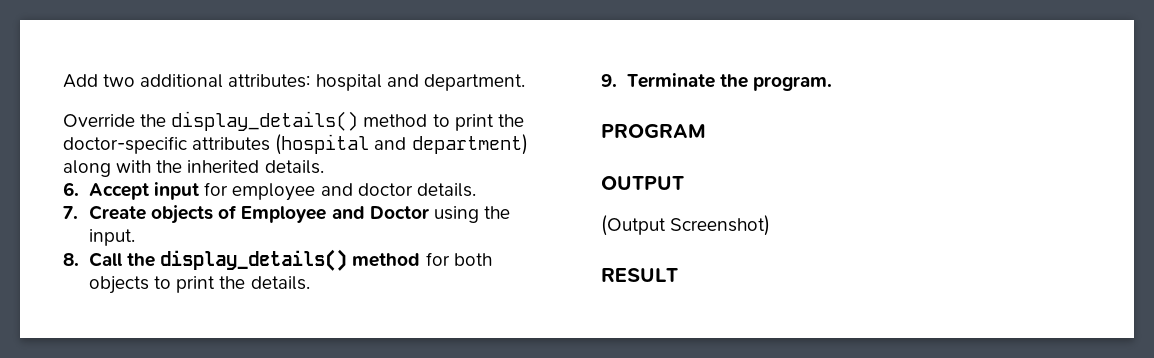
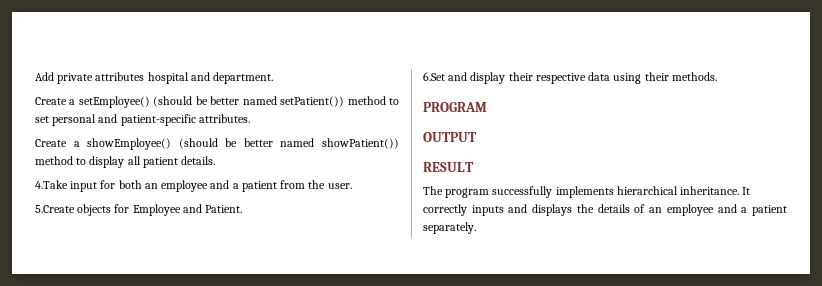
- Add two additional attributes: hospital and department.
+ Add private attributes hospital and department.
- Override the display_details() method to print the doctor-specific attributes (hospital and department) along with the inherited details.
- 6. Accept input for employee and doctor details.
- 7. Create objects of Employee and Doctor using the input.
- 8. Call the display_details() method for both objects to print the details.
- 9. Terminate the program.
+ Create a setEmployee() (should be better named setPatient()) method to set personal and patient-specific attributes.
+ Create a showEmployee() (should be better named showPatient()) method to display all patient details.
+ 4.Take input for both an employee and a patient from the user.
+ 5.Create objects for Employee and Patient.
+ 6.Set and display their respective data using their methods.
  PROGRAM
  OUTPUT
- (Output Screenshot)
  RESULT
+ The program successfully implements hierarchical inheritance. It correctly inputs and displays the details of an employee and a patient separately.

